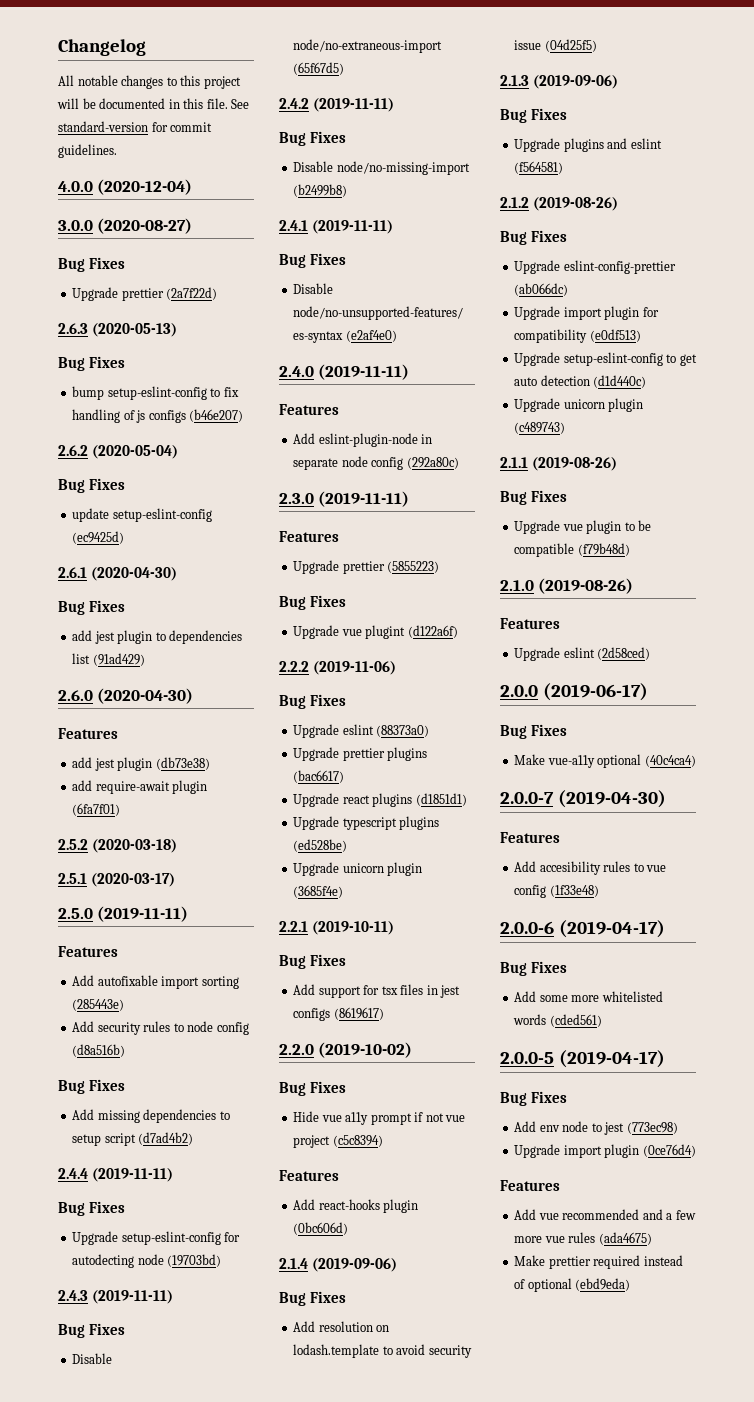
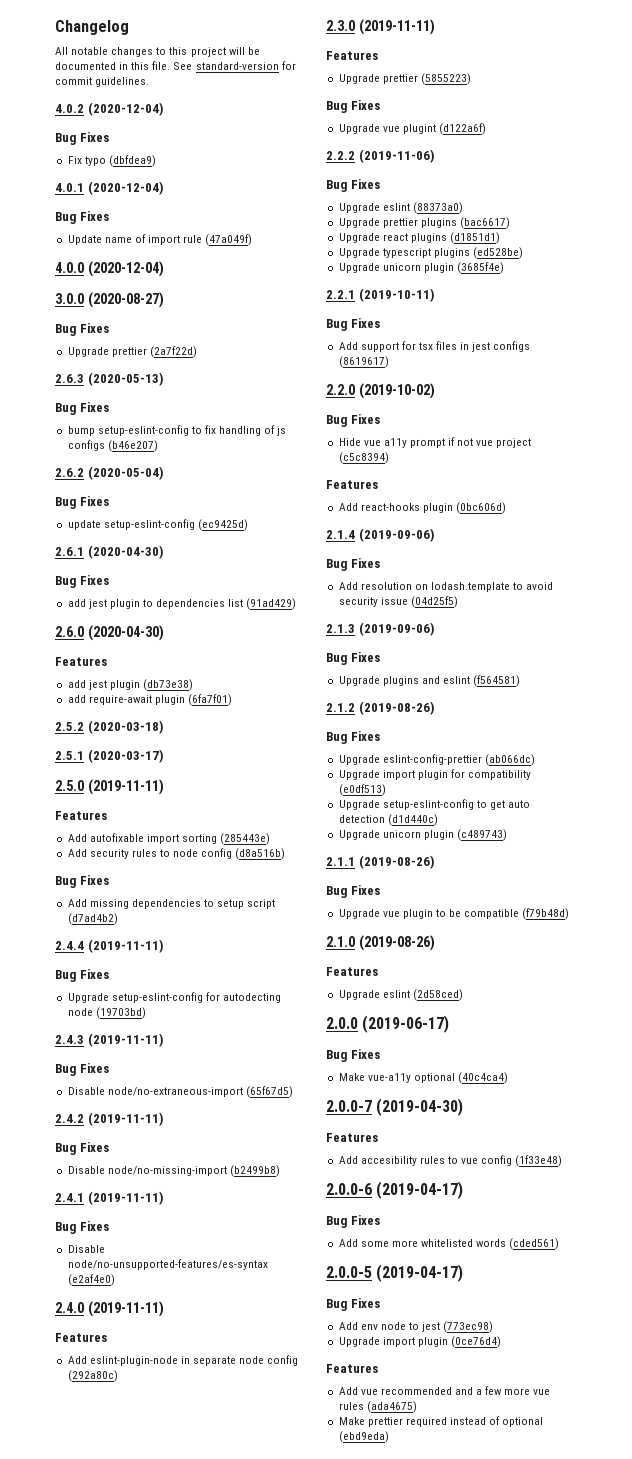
+ 4.0.2 (2020-12-04)
+ Bug Fixes
+ Fix typo (dbfdea9)
+ 4.0.1 (2020-12-04)
+ Bug Fixes
+ Update name of import rule (47a049f)

